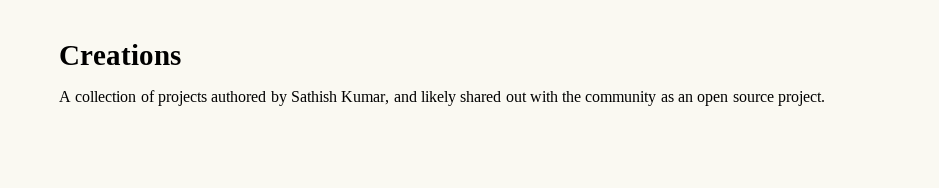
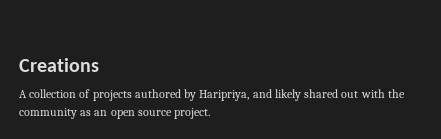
- A collection of projects authored by Sathish Kumar, and likely shared out with the community as an open source project.
+ A collection of projects authored by Haripriya, and likely shared out with the community as an open source project.

